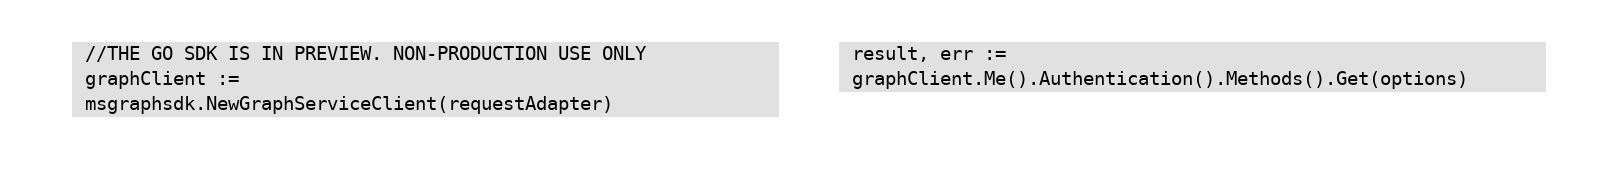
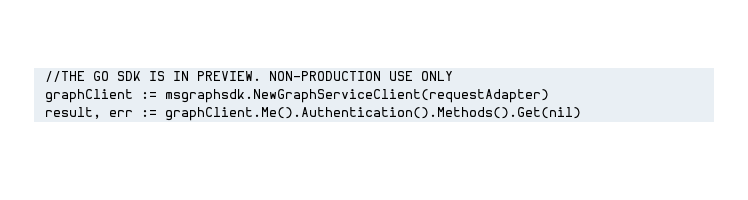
- result, err := graphClient.Me().Authentication().Methods().Get(options)
+ result, err := graphClient.Me().Authentication().Methods().Get(nil)

